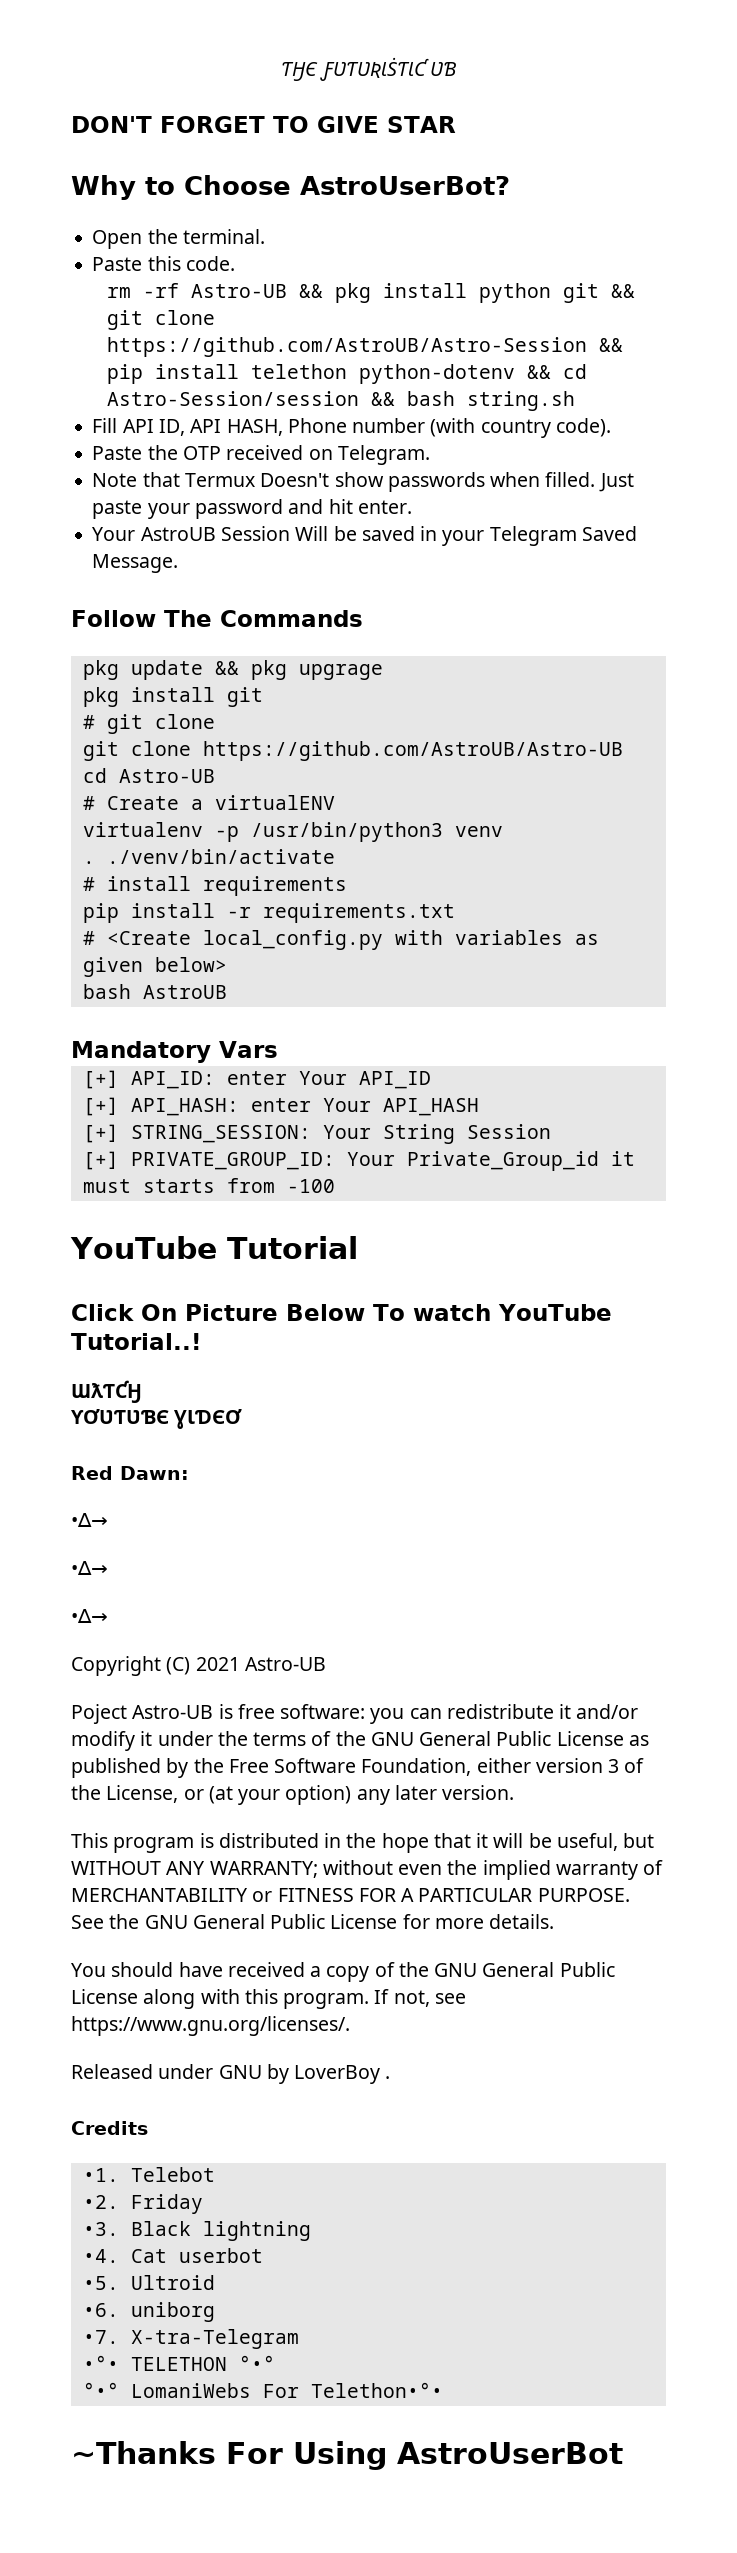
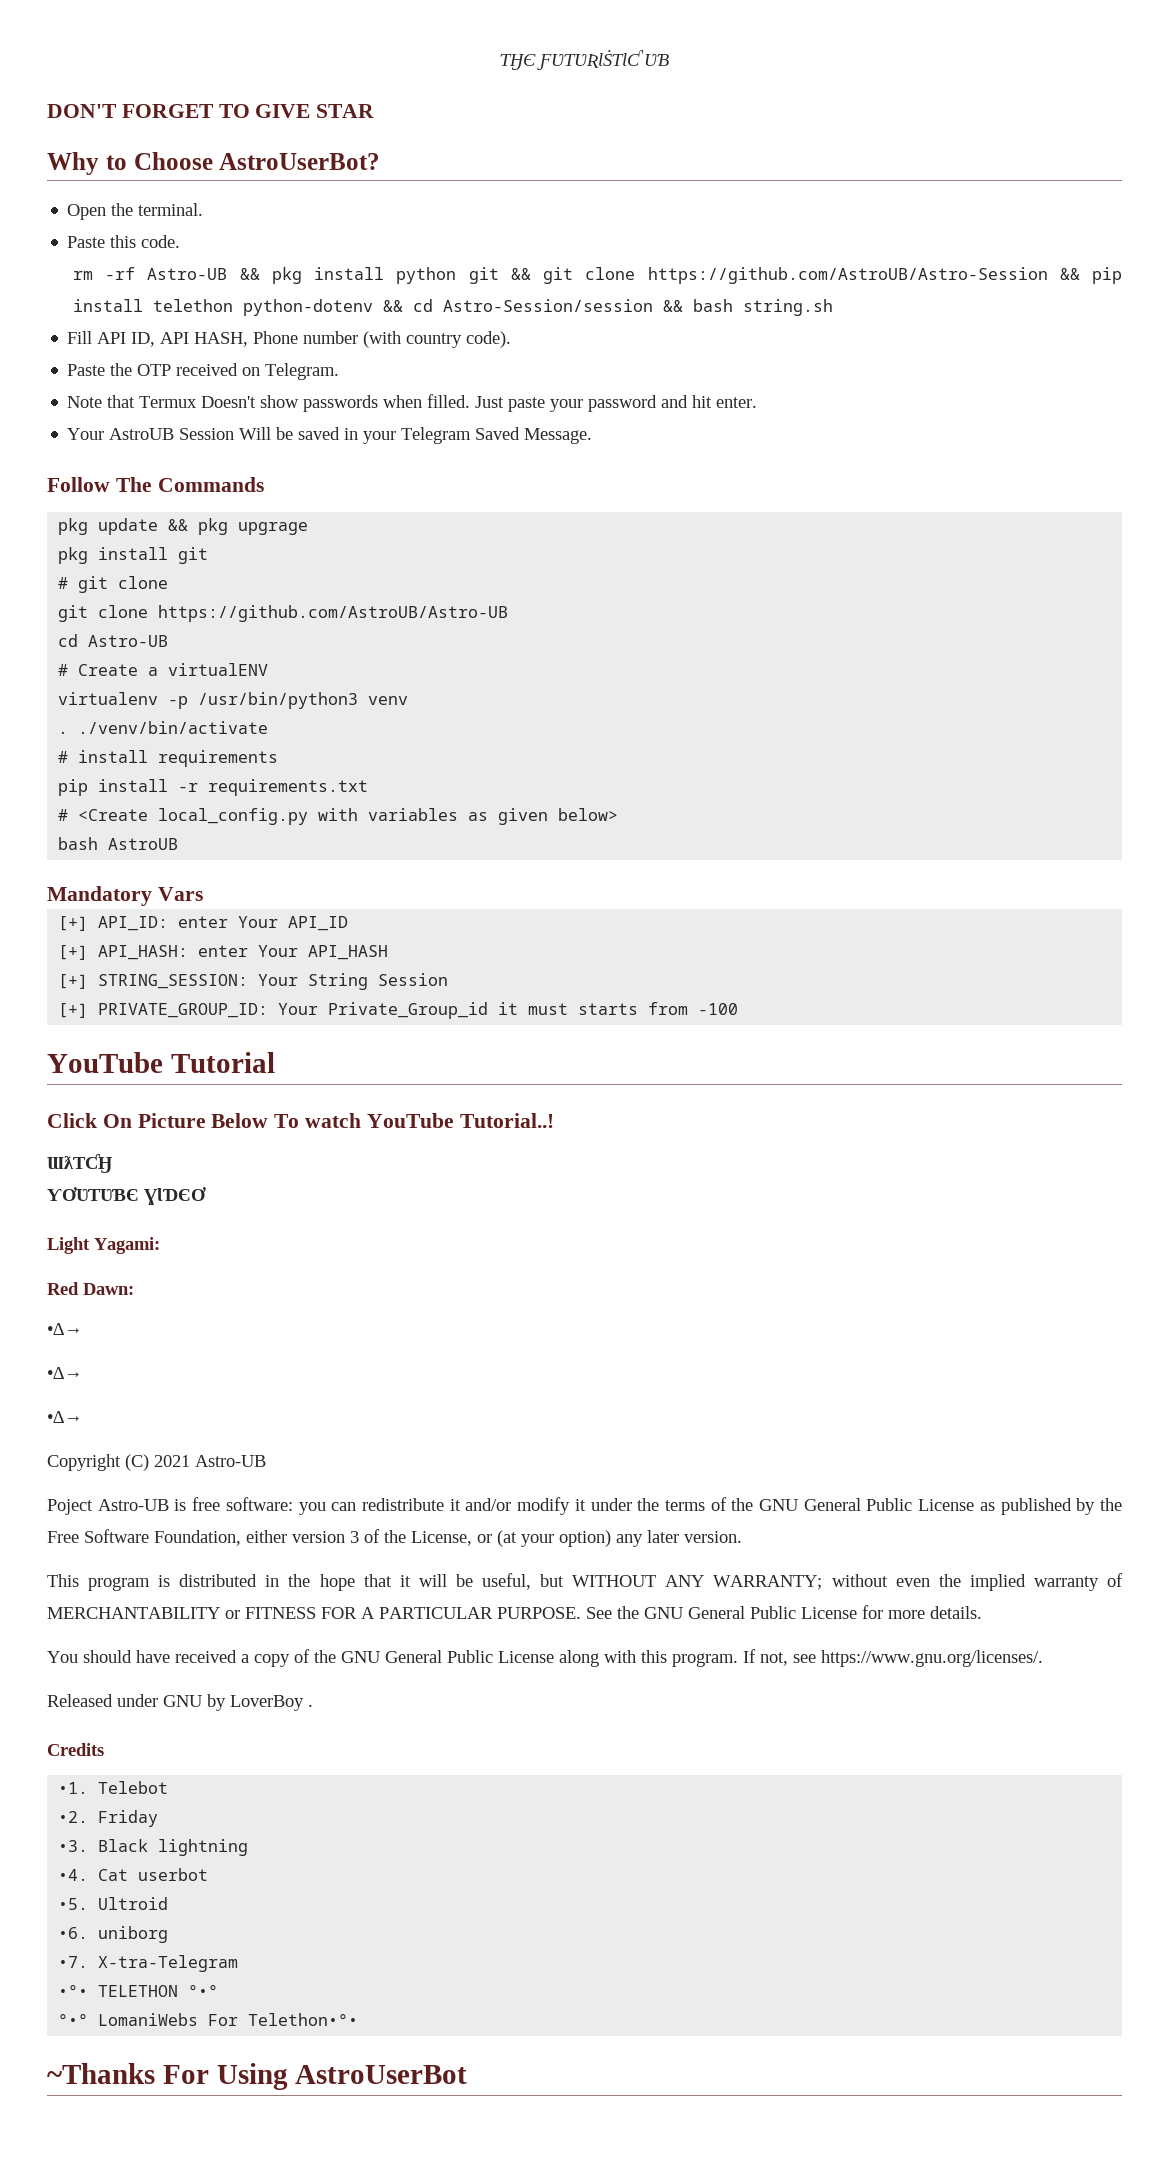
+ Light Yagami:

